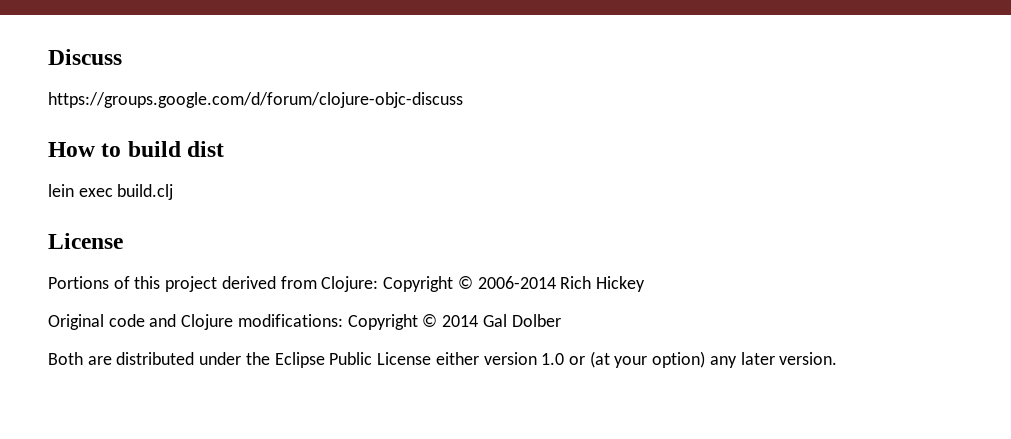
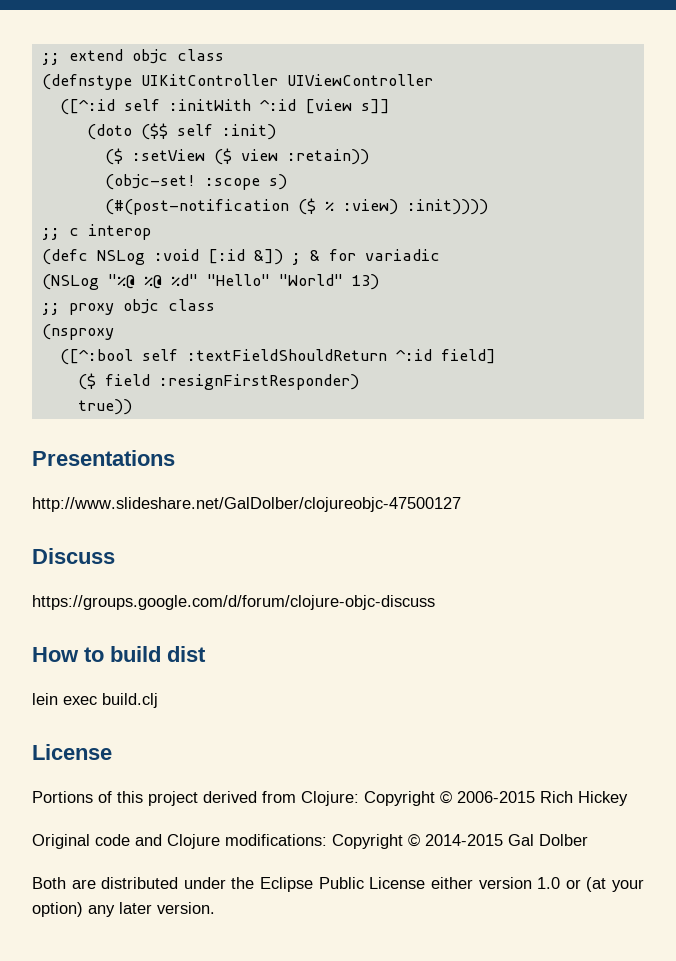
+ ;; extend objc class
+ (defnstype UIKitController UIViewController
+ ([^:id self :initWith ^:id [view s]]
+ (doto ($$ self :init)
+ ($ :setView ($ view :retain))
+ (objc-set! :scope s)
+ (#(post-notification ($ % :view) :init))))
+ ;; c interop
+ (defc NSLog :void [:id &]) ; & for variadic
+ (NSLog "%@ %@ %d" "Hello" "World" 13)
+ ;; proxy objc class
+ (nsproxy
+ ([^:bool self :textFieldShouldReturn ^:id field]
+ ($ field :resignFirstResponder)
+ true))
+ Presentations
+ http://www.slideshare.net/GalDolber/clojureobjc-47500127
- Portions of this project derived from Clojure: Copyright © 2006-2014 Rich Hickey
+ Portions of this project derived from Clojure: Copyright © 2006-2015 Rich Hickey
- Original code and Clojure modifications: Copyright © 2014 Gal Dolber
+ Original code and Clojure modifications: Copyright © 2014-2015 Gal Dolber

